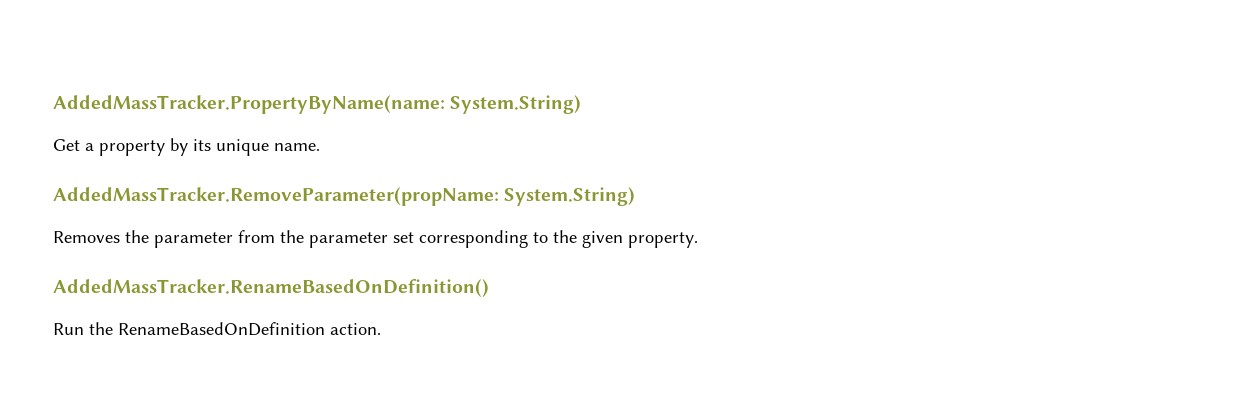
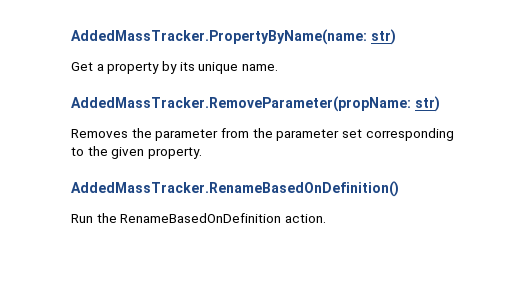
- AddedMassTracker.PropertyByName(name: System.String)
+ AddedMassTracker.PropertyByName(name: str)
- AddedMassTracker.RemoveParameter(propName: System.String)
+ AddedMassTracker.RemoveParameter(propName: str)

